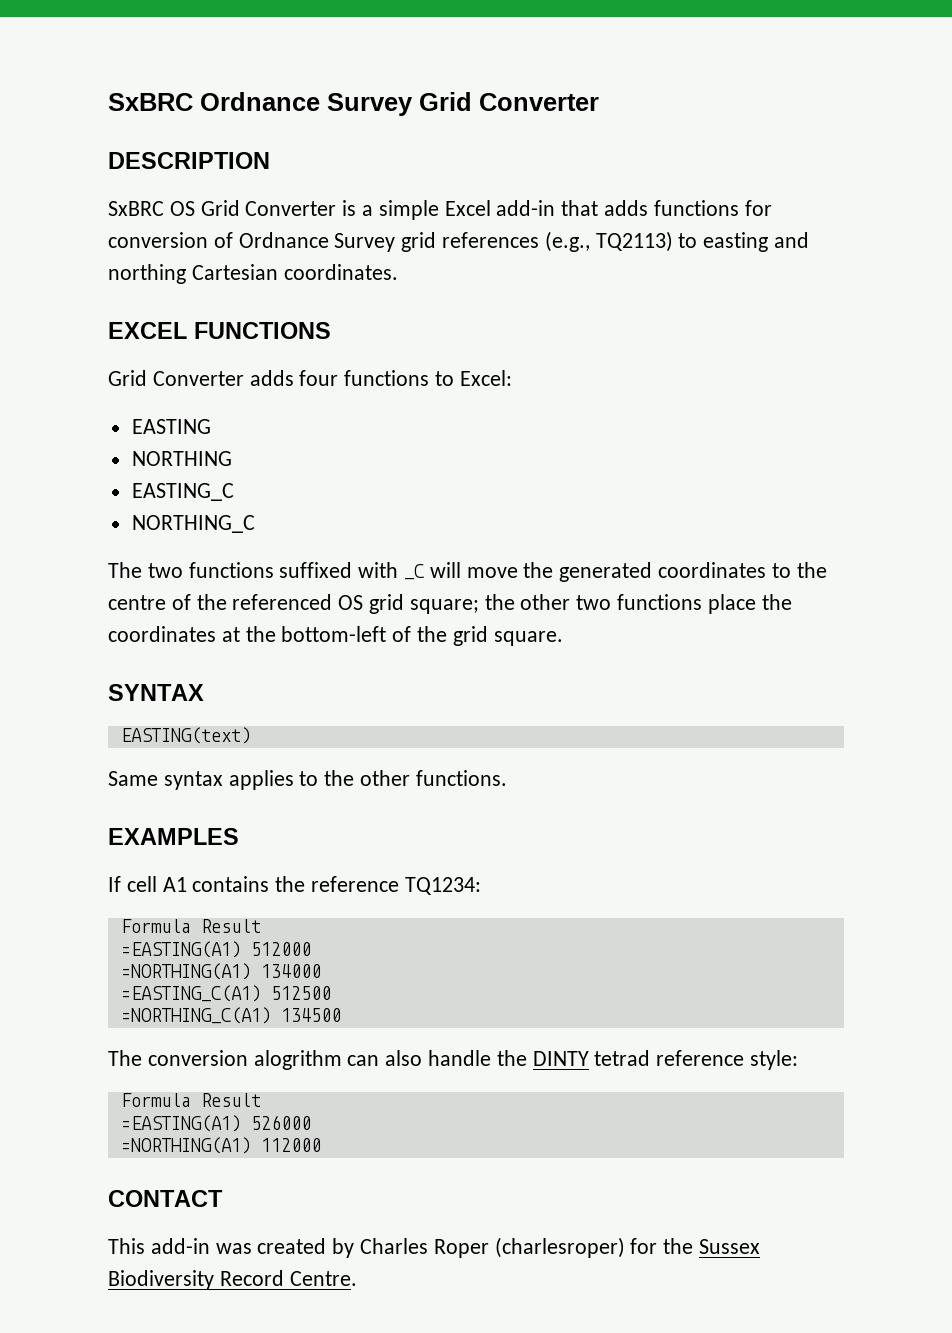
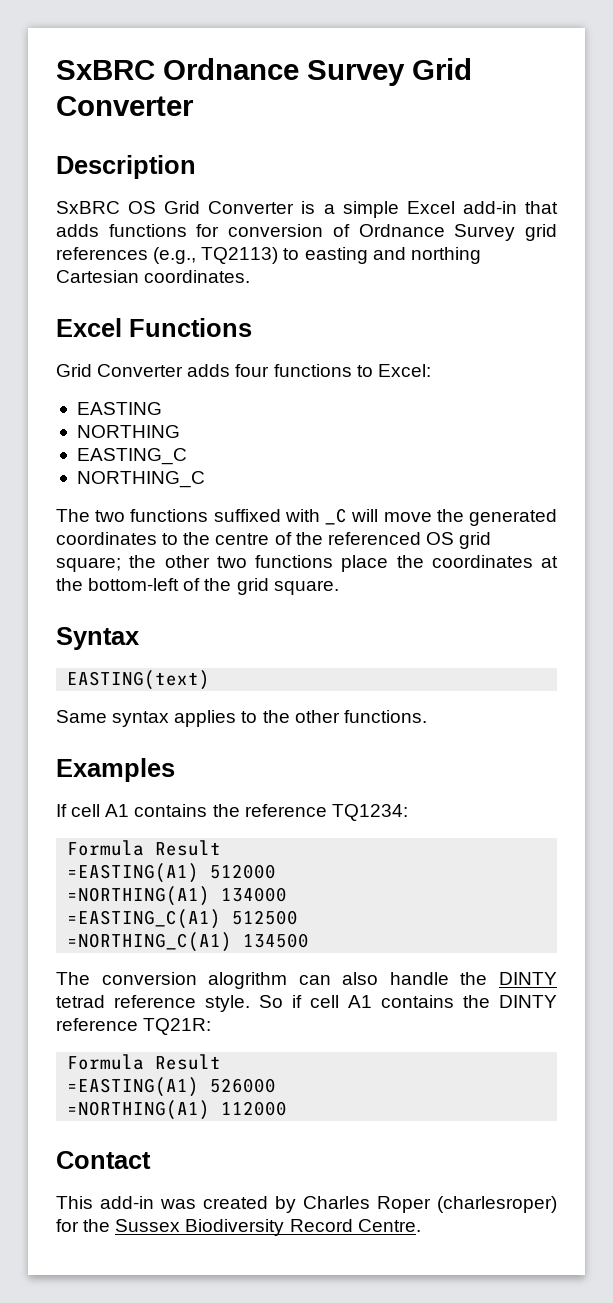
- DESCRIPTION
+ Description
- EXCEL FUNCTIONS
+ Excel Functions
- SYNTAX
+ Syntax
- EXAMPLES
+ Examples
- The conversion alogrithm can also handle the DINTY tetrad reference style:
+ The conversion alogrithm can also handle the DINTY tetrad reference style. So if cell A1 contains the DINTY reference TQ21R:
- CONTACT
+ Contact

